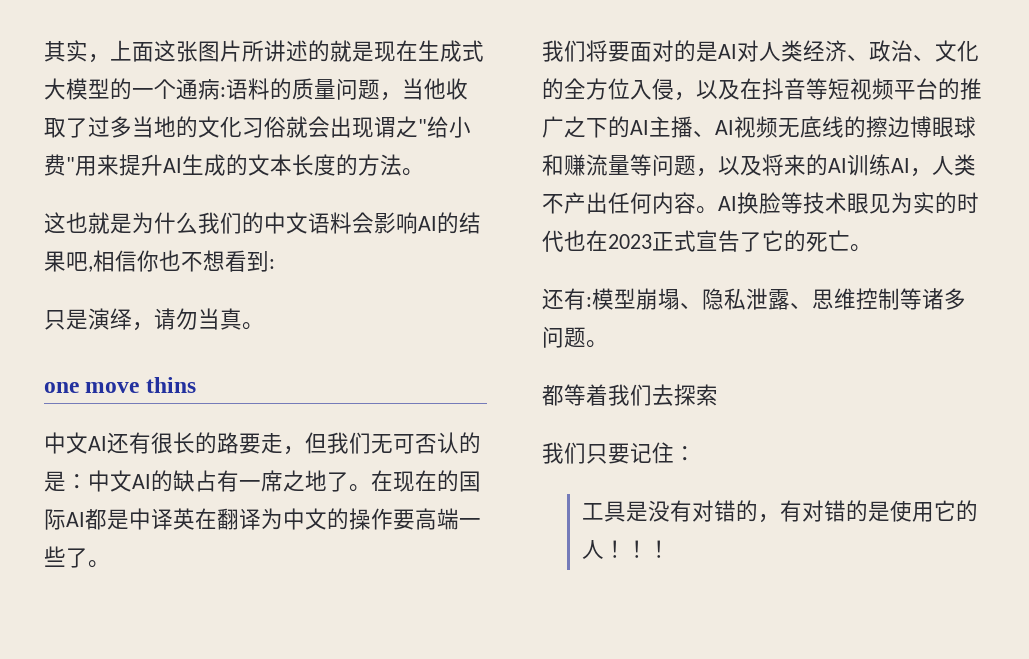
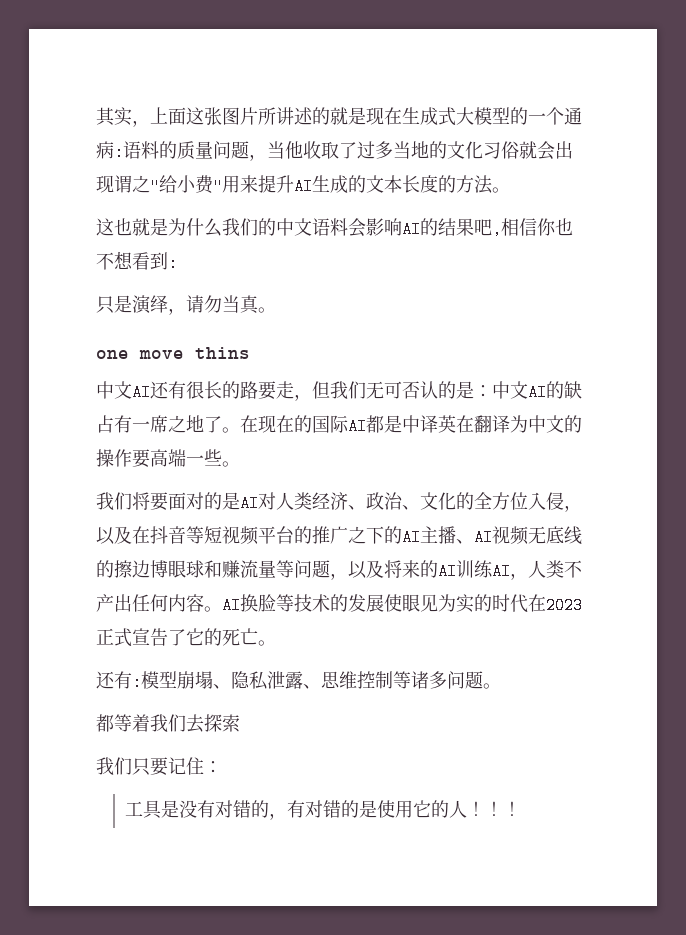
- 在现在的国际AI都是中译英在翻译为中文的操作要高端一些了。
+ 在现在的国际AI都是中译英在翻译为中文的操作要高端一些。
- AI换脸等技术眼见为实的时代也在2023正式宣告了它的死亡。
+ AI换脸等技术的发展使眼见为实的时代在2023正式宣告了它的死亡。

